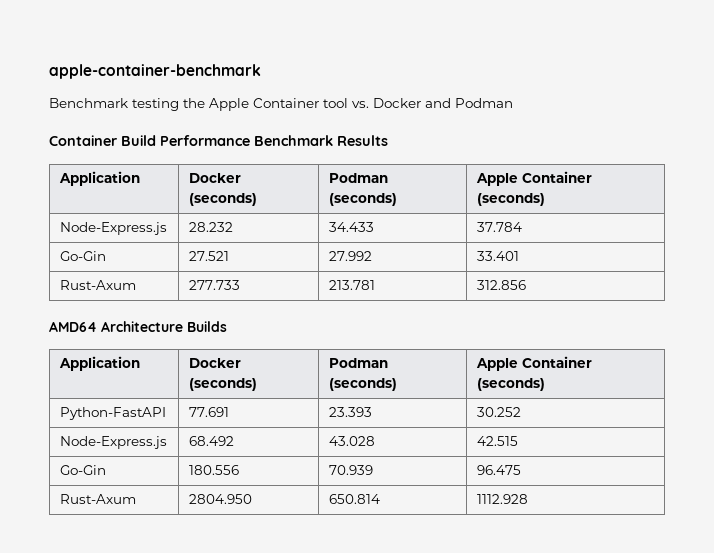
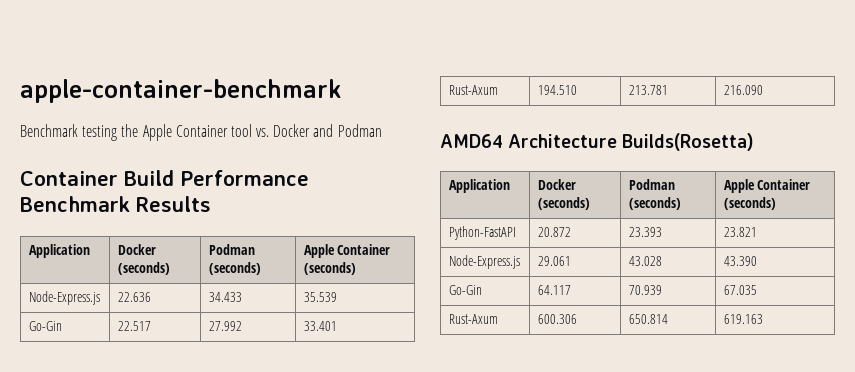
- Node-Express.js | 28.232 | 34.433 | 37.784
- Go-Gin | 27.521 | 27.992 | 33.401
+ Node-Express.js | 22.636 | 34.433 | 35.539
+ Go-Gin | 22.517 | 27.992 | 33.401
- Rust-Axum | 277.733 | 213.781 | 312.856
+ Rust-Axum | 194.510 | 213.781 | 216.090
- AMD64 Architecture Builds
+ AMD64 Architecture Builds(Rosetta)
- Python-FastAPI | 77.691 | 23.393 | 30.252
- Node-Express.js | 68.492 | 43.028 | 42.515
- Go-Gin | 180.556 | 70.939 | 96.475
- Rust-Axum | 2804.950 | 650.814 | 1112.928
+ Python-FastAPI | 20.872 | 23.393 | 23.821
+ Node-Express.js | 29.061 | 43.028 | 43.390
+ Go-Gin | 64.117 | 70.939 | 67.035
+ Rust-Axum | 600.306 | 650.814 | 619.163

